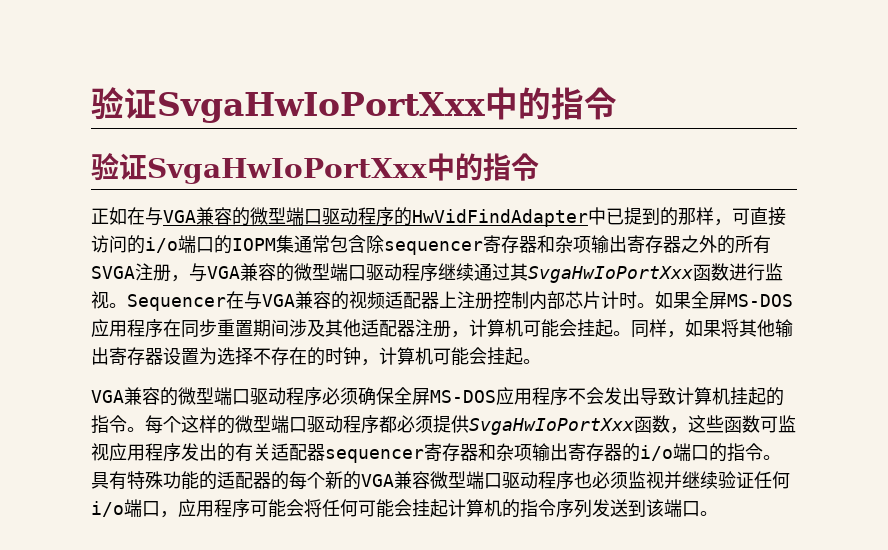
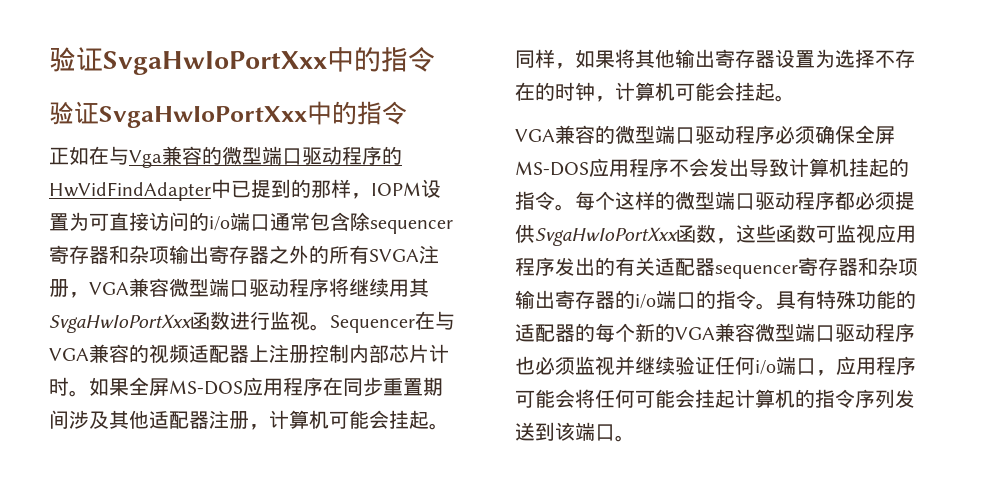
- 正如在与VGA兼容的微型端口驱动程序的HwVidFindAdapter中已提到的那样，可直接访问的i/o端口的IOPM集通常包含除sequencer寄存器和杂项输出寄存器之外的所有SVGA注册，与VGA兼容的微型端口驱动程序继续通过其SvgaHwIoPortXxx函数进行监视。
+ 正如在与Vga兼容的微型端口驱动程序的HwVidFindAdapter中已提到的那样，IOPM设置为可直接访问的i/o端口通常包含除sequencer寄存器和杂项输出寄存器之外的所有SVGA注册，VGA兼容微型端口驱动程序将继续用其SvgaHwIoPortXxx函数进行监视。

